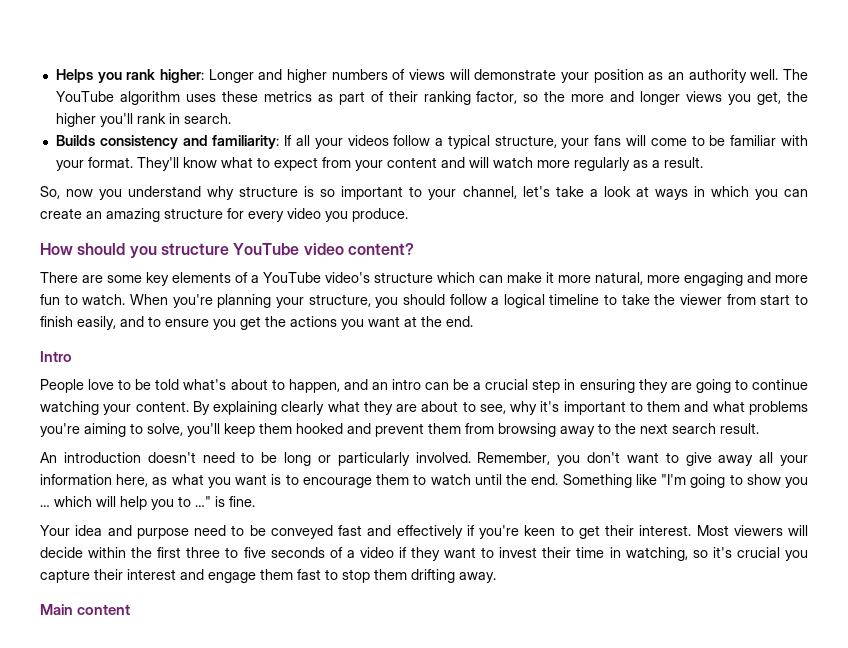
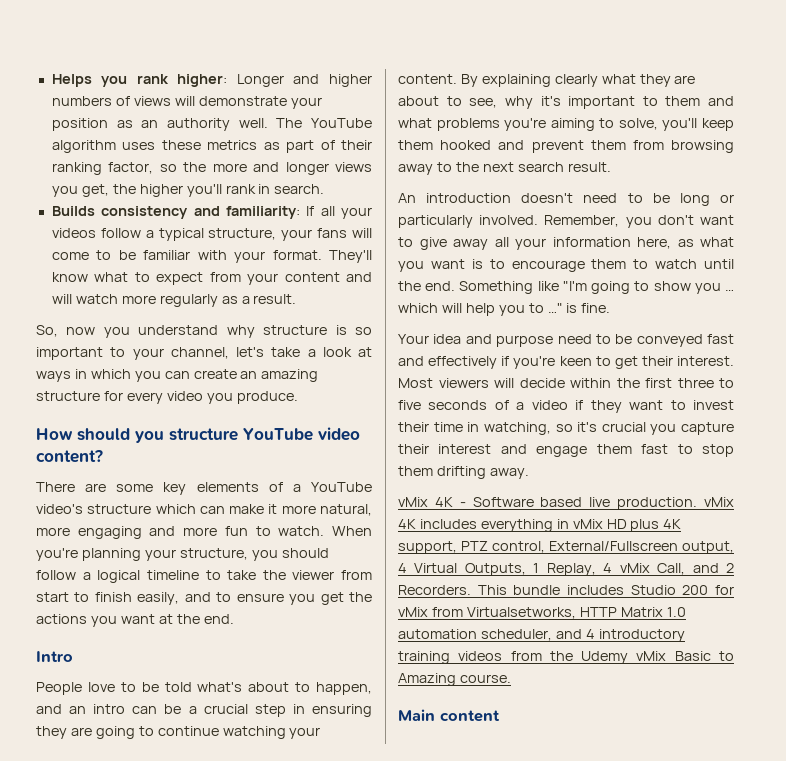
+ vMix 4K - Software based live production. vMix 4K includes everything in vMix HD plus 4K support, PTZ control, External/Fullscreen output, 4 Virtual Outputs, 1 Replay, 4 vMix Call, and 2 Recorders. This bundle includes Studio 200 for vMix from Virtualsetworks, HTTP Matrix 1.0 automation scheduler, and 4 introductory training videos from the Udemy vMix Basic to Amazing course.

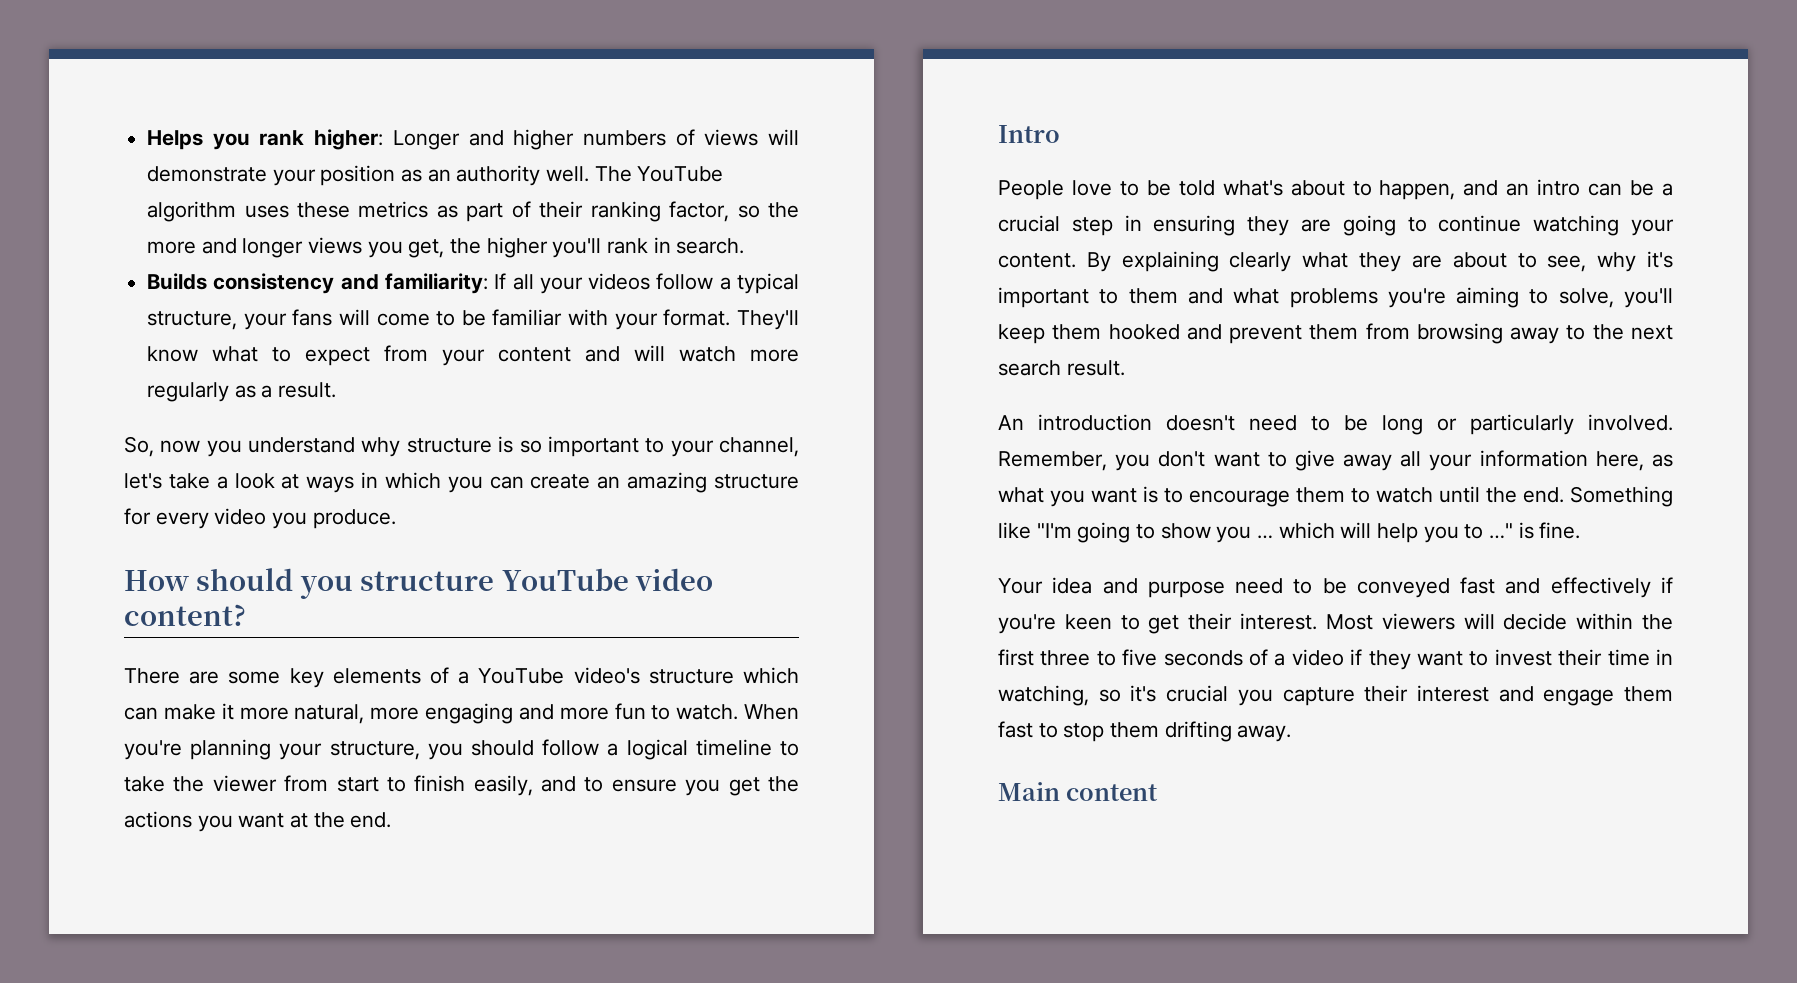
- vMix 4K - Software based live production. vMix 4K includes everything in vMix HD plus 4K support, PTZ control, External/Fullscreen output, 4 Virtual Outputs, 1 Replay, 4 vMix Call, and 2 Recorders. This bundle includes Studio 200 for vMix from Virtualsetworks, HTTP Matrix 1.0 automation scheduler, and 4 introductory training videos from the Udemy vMix Basic to Amazing course.

